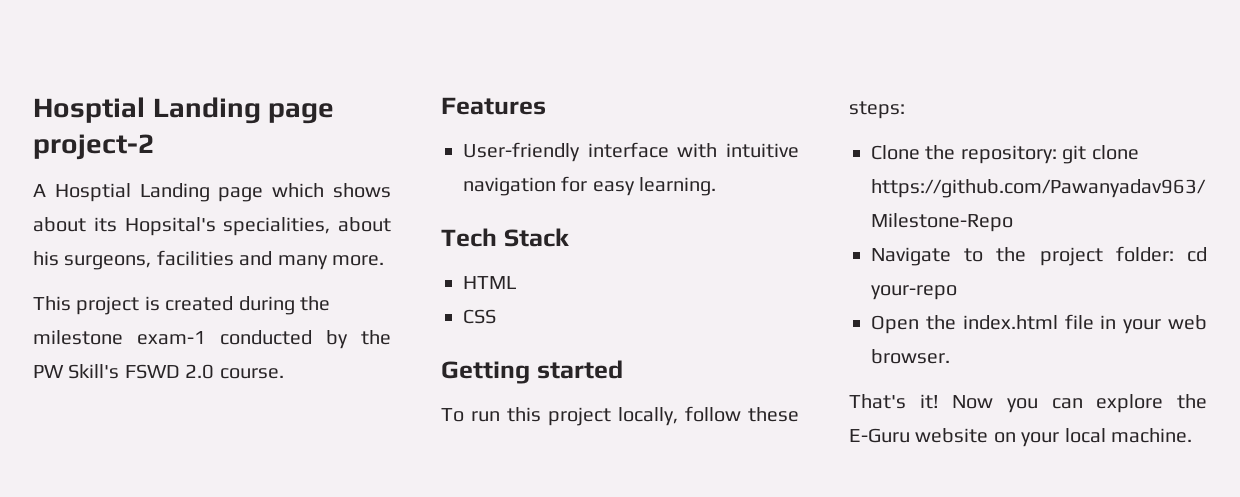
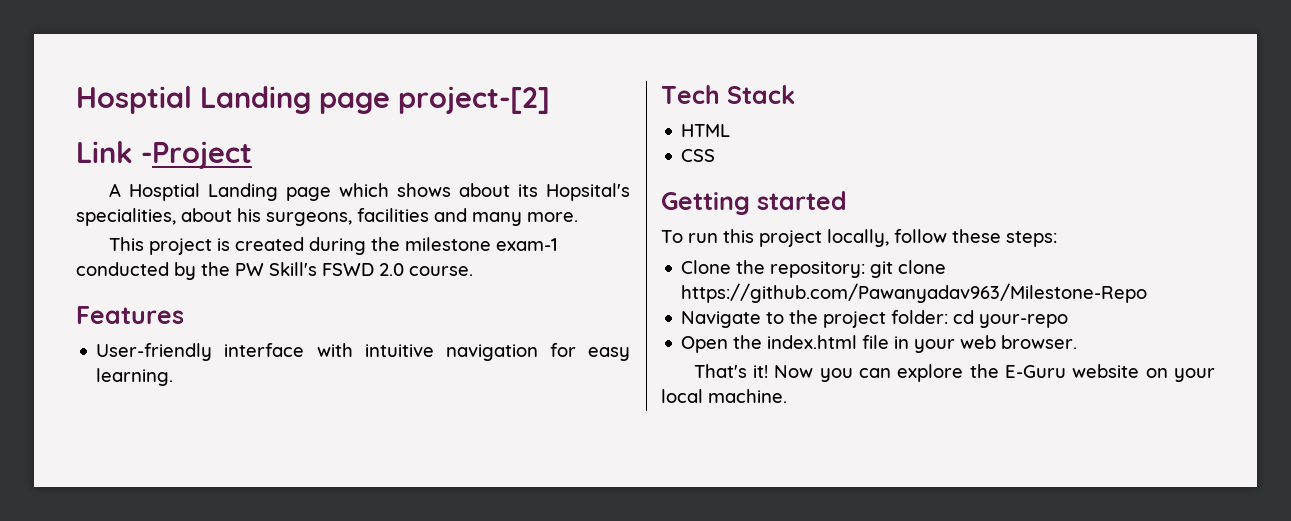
- Hosptial Landing page project-2
+ Hosptial Landing page project-[2]
+ Link -Project

